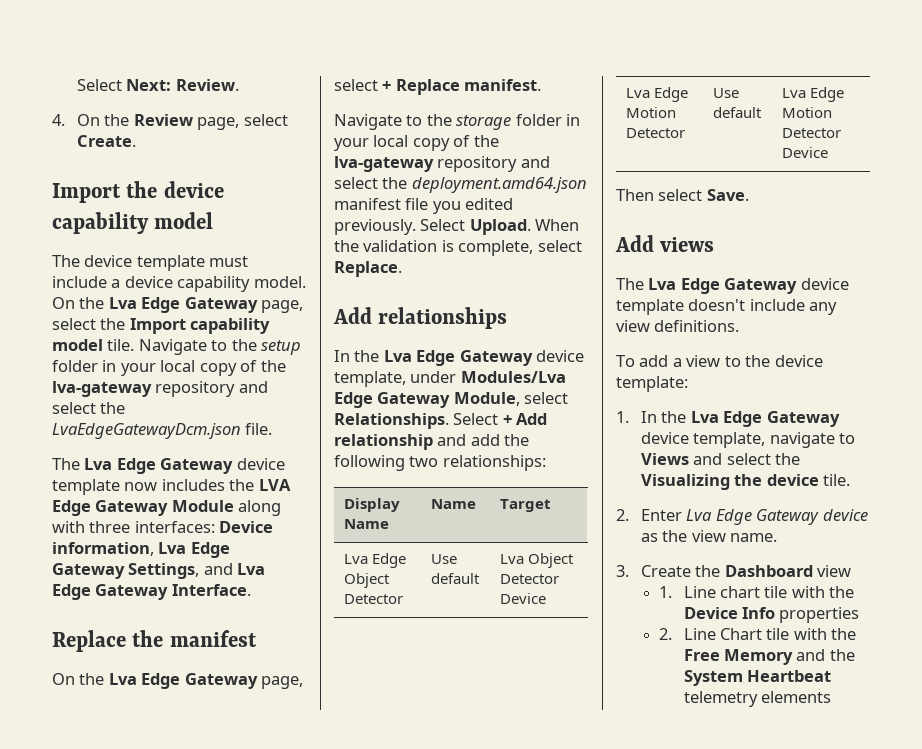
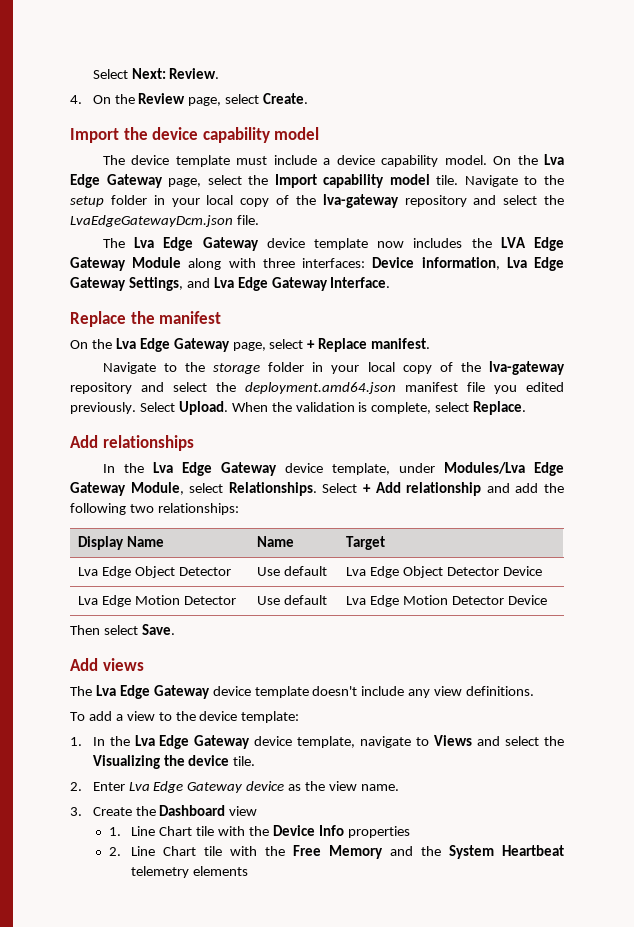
- Lva Edge Object Detector | Use default | Lva Object Detector Device
+ Lva Edge Object Detector | Use default | Lva Edge Object Detector Device
- 1. Line chart tile with the Device Info properties
+ 1. Line Chart tile with the Device Info properties

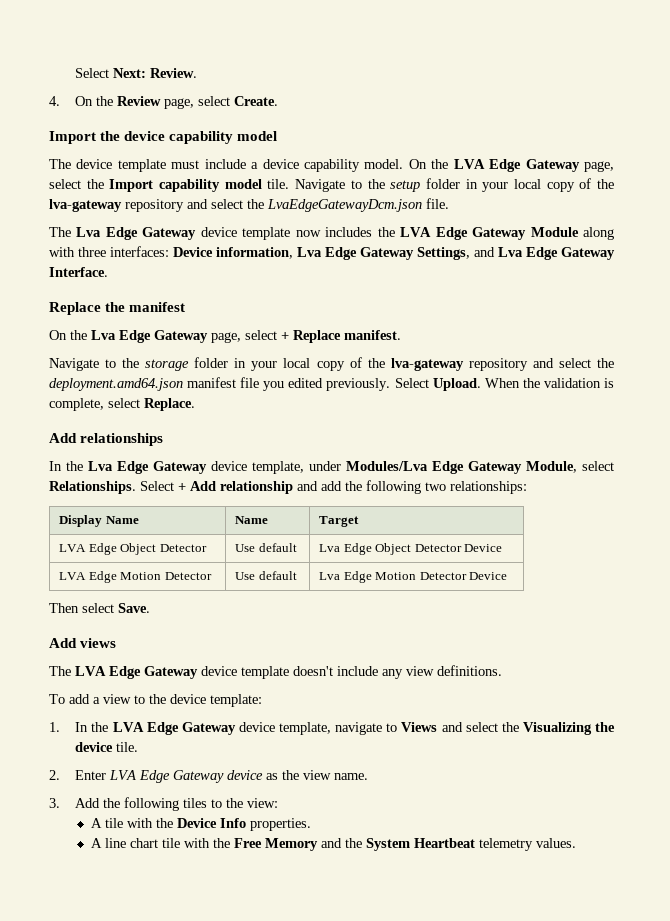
- On the Lva Edge Gateway page, select the Import capability model tile.
+ On the LVA Edge Gateway page, select the Import capability model tile.
- Lva Edge Object Detector | Use default | Lva Edge Object Detector Device
+ LVA Edge Object Detector | Use default | Lva Edge Object Detector Device
- Lva Edge Motion Detector | Use default | Lva Edge Motion Detector Device
+ LVA Edge Motion Detector | Use default | Lva Edge Motion Detector Device
- The Lva Edge Gateway device template doesn't include any view definitions.
+ The LVA Edge Gateway device template doesn't include any view definitions.
- 1. In the Lva Edge Gateway device template, navigate to Views and select the Visualizing the device tile.
+ 1. In the LVA Edge Gateway device template, navigate to Views and select the Visualizing the device tile.
- 2. Enter Lva Edge Gateway device as the view name.
+ 2. Enter LVA Edge Gateway device as the view name.
- 3. Create the Dashboard view
- 1. Line Chart tile with the Device Info properties
- 2. Line Chart tile with the Free Memory and the System Heartbeat telemetry elements
+ 3. Add the following tiles to the view:
+ A tile with the Device Info properties.
+ A line chart tile with the Free Memory and the System Heartbeat telemetry values.

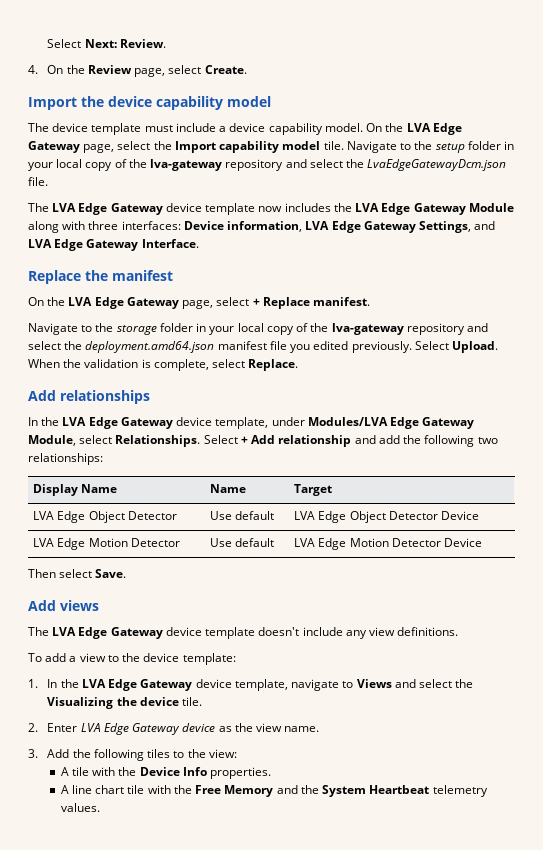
- The Lva Edge Gateway device template now includes the LVA Edge Gateway Module along with three interfaces: Device information, Lva Edge Gateway Settings, and Lva Edge Gateway Interface.
+ The LVA Edge Gateway device template now includes the LVA Edge Gateway Module along with three interfaces: Device information, LVA Edge Gateway Settings, and LVA Edge Gateway Interface.
- On the Lva Edge Gateway page, select + Replace manifest.
+ On the LVA Edge Gateway page, select + Replace manifest.
- In the Lva Edge Gateway device template, under Modules/Lva Edge Gateway Module, select Relationships.
+ In the LVA Edge Gateway device template, under Modules/LVA Edge Gateway Module, select Relationships.
- LVA Edge Object Detector | Use default | Lva Edge Object Detector Device
+ LVA Edge Object Detector | Use default | LVA Edge Object Detector Device
- LVA Edge Motion Detector | Use default | Lva Edge Motion Detector Device
+ LVA Edge Motion Detector | Use default | LVA Edge Motion Detector Device

